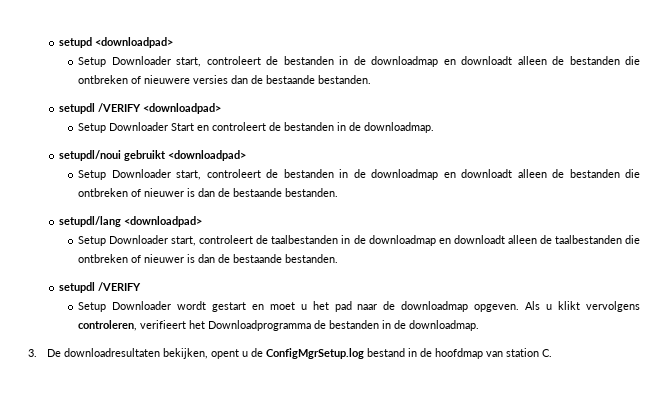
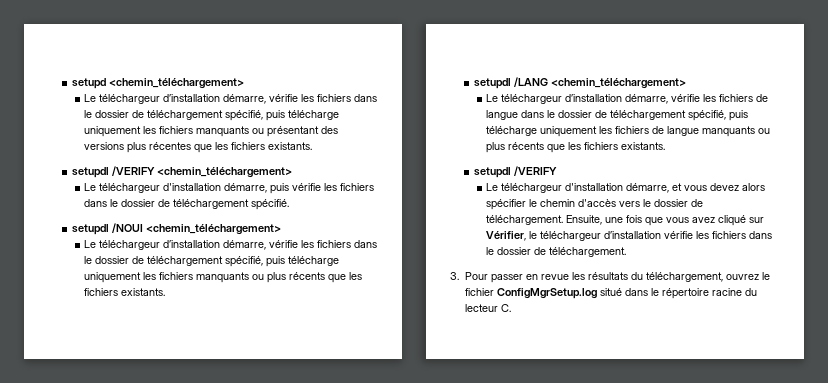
- setupd <downloadpad>
- Setup Downloader start, controleert de bestanden in de downloadmap en downloadt alleen de bestanden die ontbreken of nieuwere versies dan de bestaande bestanden.
- setupdl /VERIFY <downloadpad>
- Setup Downloader Start en controleert de bestanden in de downloadmap.
- setupdl/noui gebruikt <downloadpad>
- Setup Downloader start, controleert de bestanden in de downloadmap en downloadt alleen de bestanden die ontbreken of nieuwer is dan de bestaande bestanden.
- setupdl/lang <downloadpad>
- Setup Downloader start, controleert de taalbestanden in de downloadmap en downloadt alleen de taalbestanden die ontbreken of nieuwer is dan de bestaande bestanden.
+ setupd <chemin_téléchargement>
+ Le téléchargeur d’installation démarre, vérifie les fichiers dans le dossier de téléchargement spécifié, puis télécharge uniquement les fichiers manquants ou présentant des versions plus récentes que les fichiers existants.
+ setupdl /VERIFY <chemin_téléchargement>
+ Le téléchargeur d'installation démarre, puis vérifie les fichiers dans le dossier de téléchargement spécifié.
+ setupdl /NOUI <chemin_téléchargement>
+ Le téléchargeur d’installation démarre, vérifie les fichiers dans le dossier de téléchargement spécifié, puis télécharge uniquement les fichiers manquants ou plus récents que les fichiers existants.
+ setupdl /LANG <chemin_téléchargement>
+ Le téléchargeur d’installation démarre, vérifie les fichiers de langue dans le dossier de téléchargement spécifié, puis télécharge uniquement les fichiers de langue manquants ou plus récents que les fichiers existants.
  setupdl /VERIFY
- Setup Downloader wordt gestart en moet u het pad naar de downloadmap opgeven. Als u klikt vervolgens controleren, verifieert het Downloadprogramma de bestanden in de downloadmap.
- 3. De downloadresultaten bekijken, opent u de ConfigMgrSetup.log bestand in de hoofdmap van station C.
+ Le téléchargeur d'installation démarre, et vous devez alors spécifier le chemin d'accès vers le dossier de téléchargement. Ensuite, une fois que vous avez cliqué sur Vérifier, le téléchargeur d’installation vérifie les fichiers dans le dossier de téléchargement.
+ 3. Pour passer en revue les résultats du téléchargement, ouvrez le fichier ConfigMgrSetup.log situé dans le répertoire racine du lecteur C.

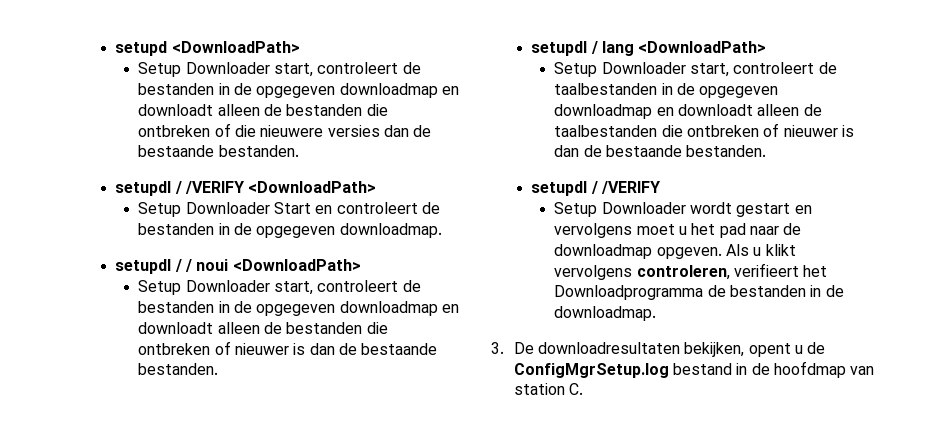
- setupd <chemin_téléchargement>
- Le téléchargeur d’installation démarre, vérifie les fichiers dans le dossier de téléchargement spécifié, puis télécharge uniquement les fichiers manquants ou présentant des versions plus récentes que les fichiers existants.
- setupdl /VERIFY <chemin_téléchargement>
- Le téléchargeur d'installation démarre, puis vérifie les fichiers dans le dossier de téléchargement spécifié.
- setupdl /NOUI <chemin_téléchargement>
- Le téléchargeur d’installation démarre, vérifie les fichiers dans le dossier de téléchargement spécifié, puis télécharge uniquement les fichiers manquants ou plus récents que les fichiers existants.
- setupdl /LANG <chemin_téléchargement>
- Le téléchargeur d’installation démarre, vérifie les fichiers de langue dans le dossier de téléchargement spécifié, puis télécharge uniquement les fichiers de langue manquants ou plus récents que les fichiers existants.
- setupdl /VERIFY
+ setupd <DownloadPath>
+ Setup Downloader start, controleert de bestanden in de opgegeven downloadmap en downloadt alleen de bestanden die ontbreken of die nieuwere versies dan de bestaande bestanden.
+ setupdl / /VERIFY <DownloadPath>
+ Setup Downloader Start en controleert de bestanden in de opgegeven downloadmap.
+ setupdl / / noui <DownloadPath>
+ Setup Downloader start, controleert de bestanden in de opgegeven downloadmap en downloadt alleen de bestanden die ontbreken of nieuwer is dan de bestaande bestanden.
+ setupdl / lang <DownloadPath>
+ Setup Downloader start, controleert de taalbestanden in de opgegeven downloadmap en downloadt alleen de taalbestanden die ontbreken of nieuwer is dan de bestaande bestanden.
+ setupdl / /VERIFY
- Le téléchargeur d'installation démarre, et vous devez alors spécifier le chemin d'accès vers le dossier de téléchargement. Ensuite, une fois que vous avez cliqué sur Vérifier, le téléchargeur d’installation vérifie les fichiers dans le dossier de téléchargement.
- 3. Pour passer en revue les résultats du téléchargement, ouvrez le fichier ConfigMgrSetup.log situé dans le répertoire racine du lecteur C.
+ Setup Downloader wordt gestart en vervolgens moet u het pad naar de downloadmap opgeven. Als u klikt vervolgens controleren, verifieert het Downloadprogramma de bestanden in de downloadmap.
+ 3. De downloadresultaten bekijken, opent u de ConfigMgrSetup.log bestand in de hoofdmap van station C.

